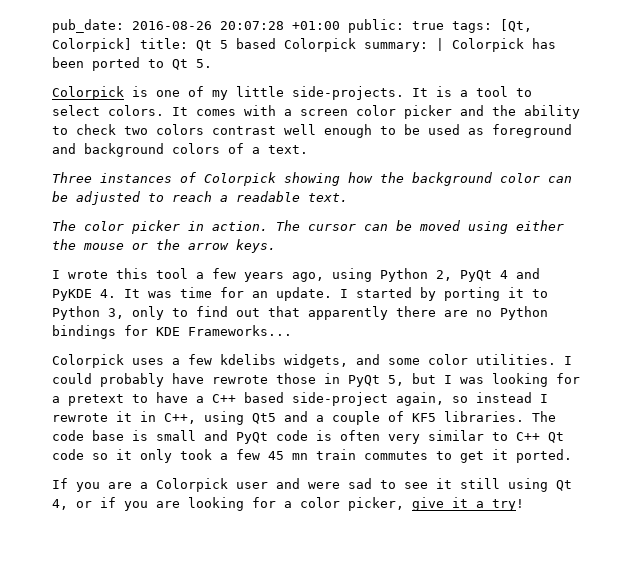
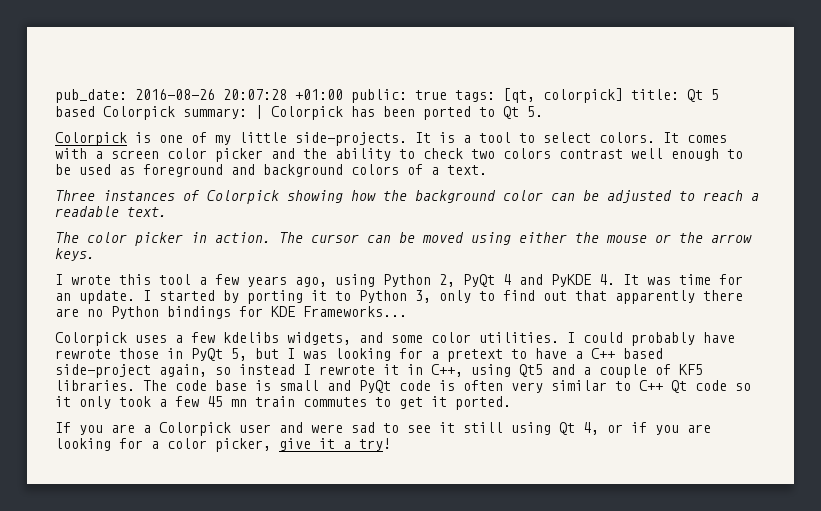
- pub_date: 2016-08-26 20:07:28 +01:00 public: true tags: [Qt, Colorpick] title: Qt 5 based Colorpick summary: | Colorpick has been ported to Qt 5.
+ pub_date: 2016-08-26 20:07:28 +01:00 public: true tags: [qt, colorpick] title: Qt 5 based Colorpick summary: | Colorpick has been ported to Qt 5.

